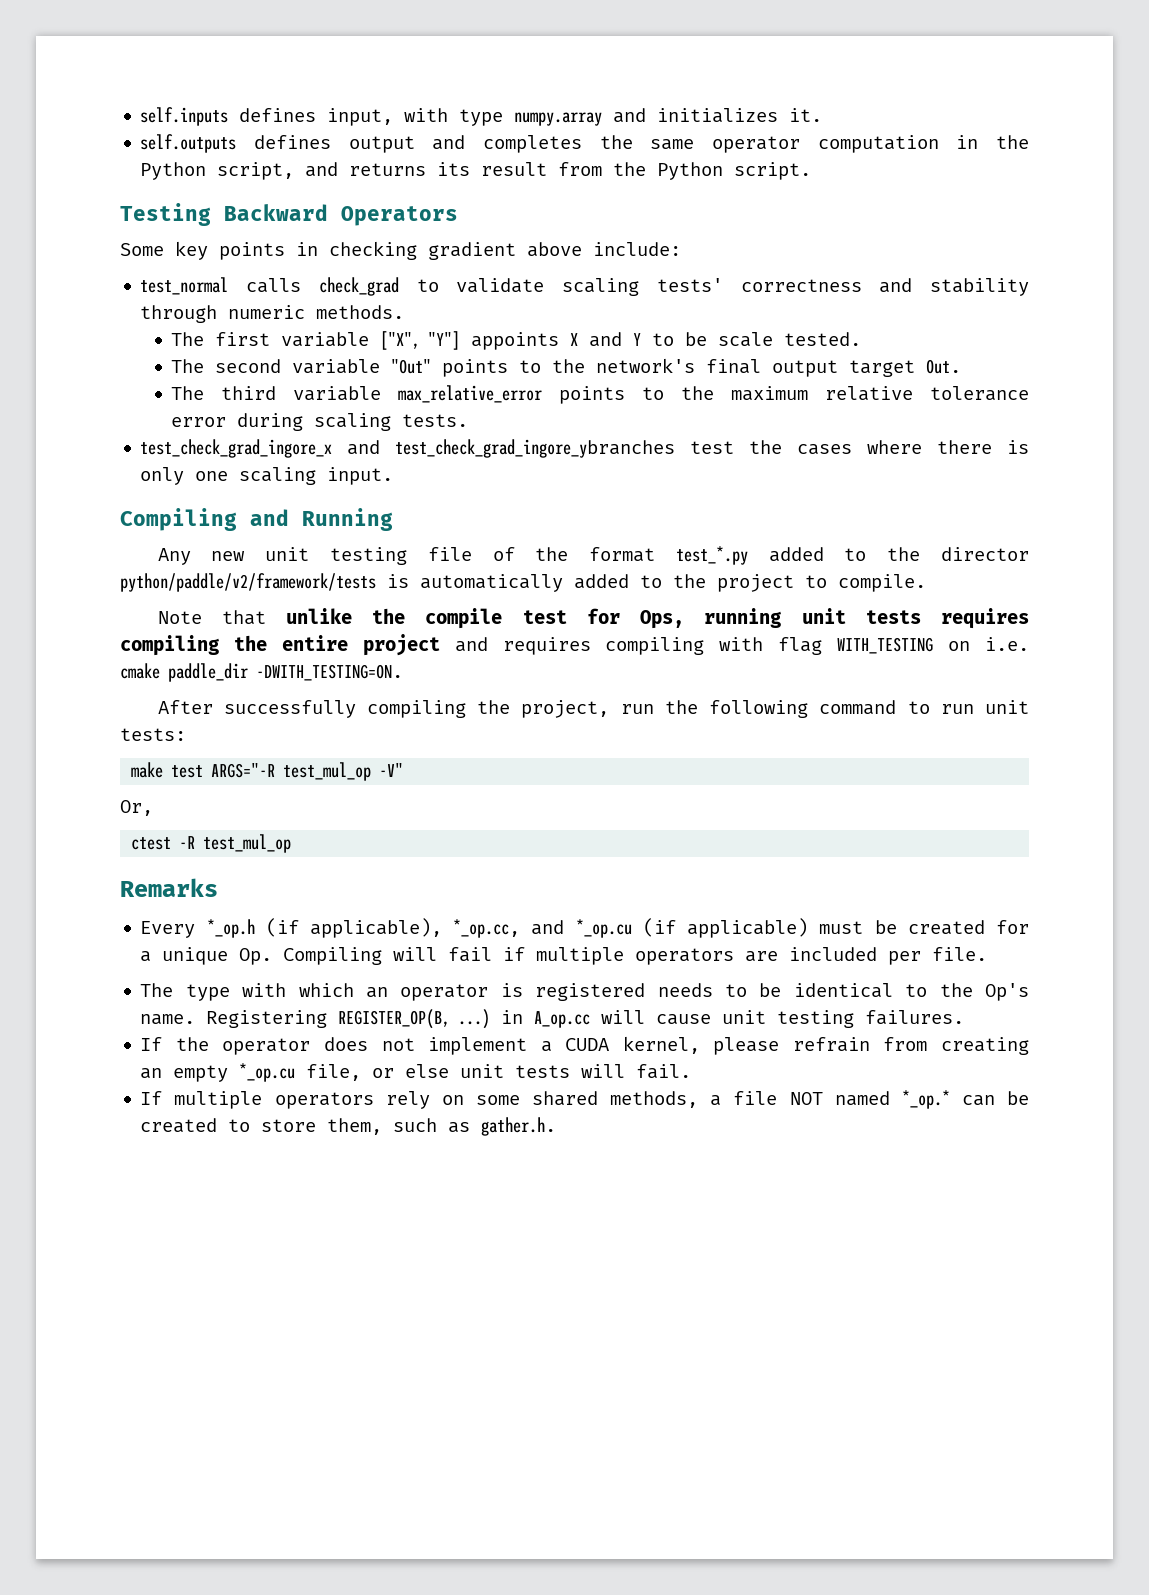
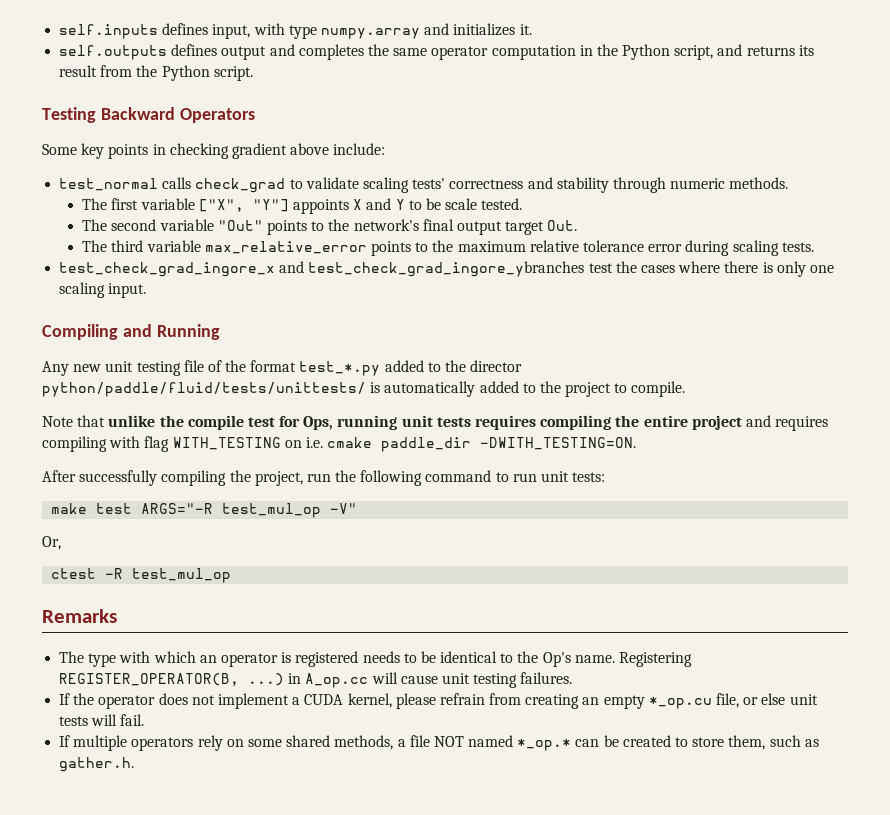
- Any new unit testing file of the format test_*.py added to the director python/paddle/v2/framework/tests is automatically added to the project to compile.
+ Any new unit testing file of the format test_*.py added to the director python/paddle/fluid/tests/unittests/ is automatically added to the project to compile.
- Every *_op.h (if applicable), *_op.cc, and *_op.cu (if applicable) must be created for a unique Op. Compiling will fail if multiple operators are included per file.
- Registering REGISTER_OP(B, ...) in A_op.cc will cause unit testing failures.
+ Registering REGISTER_OPERATOR(B, ...) in A_op.cc will cause unit testing failures.

